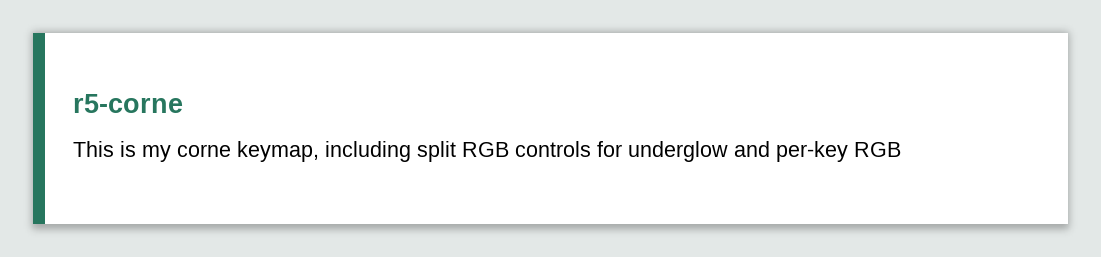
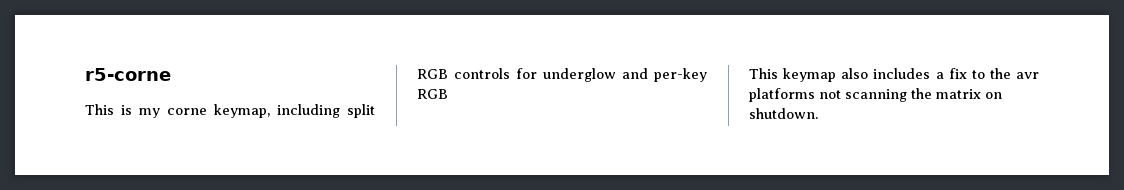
+ This keymap also includes a fix to the avr platforms not scanning the matrix on shutdown.

